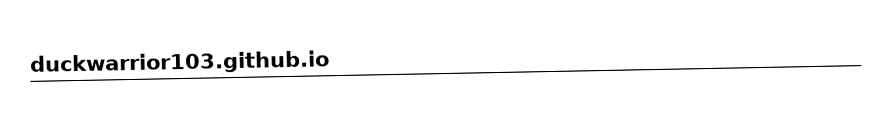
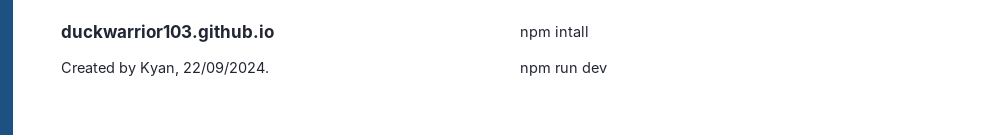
+ Created by Kyan, 22/09/2024.
+ npm intall
+ npm run dev

